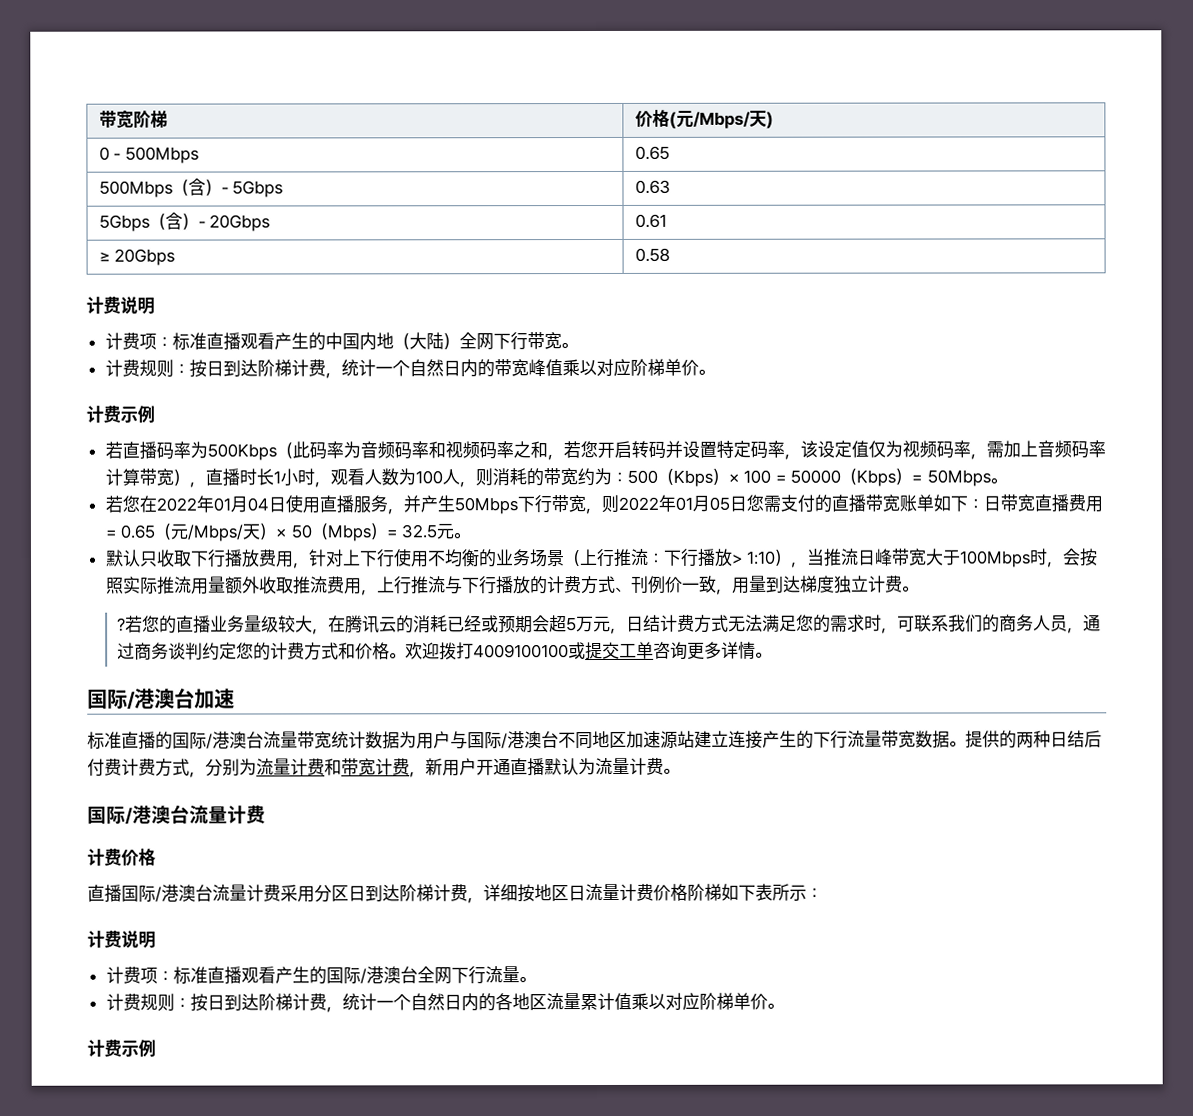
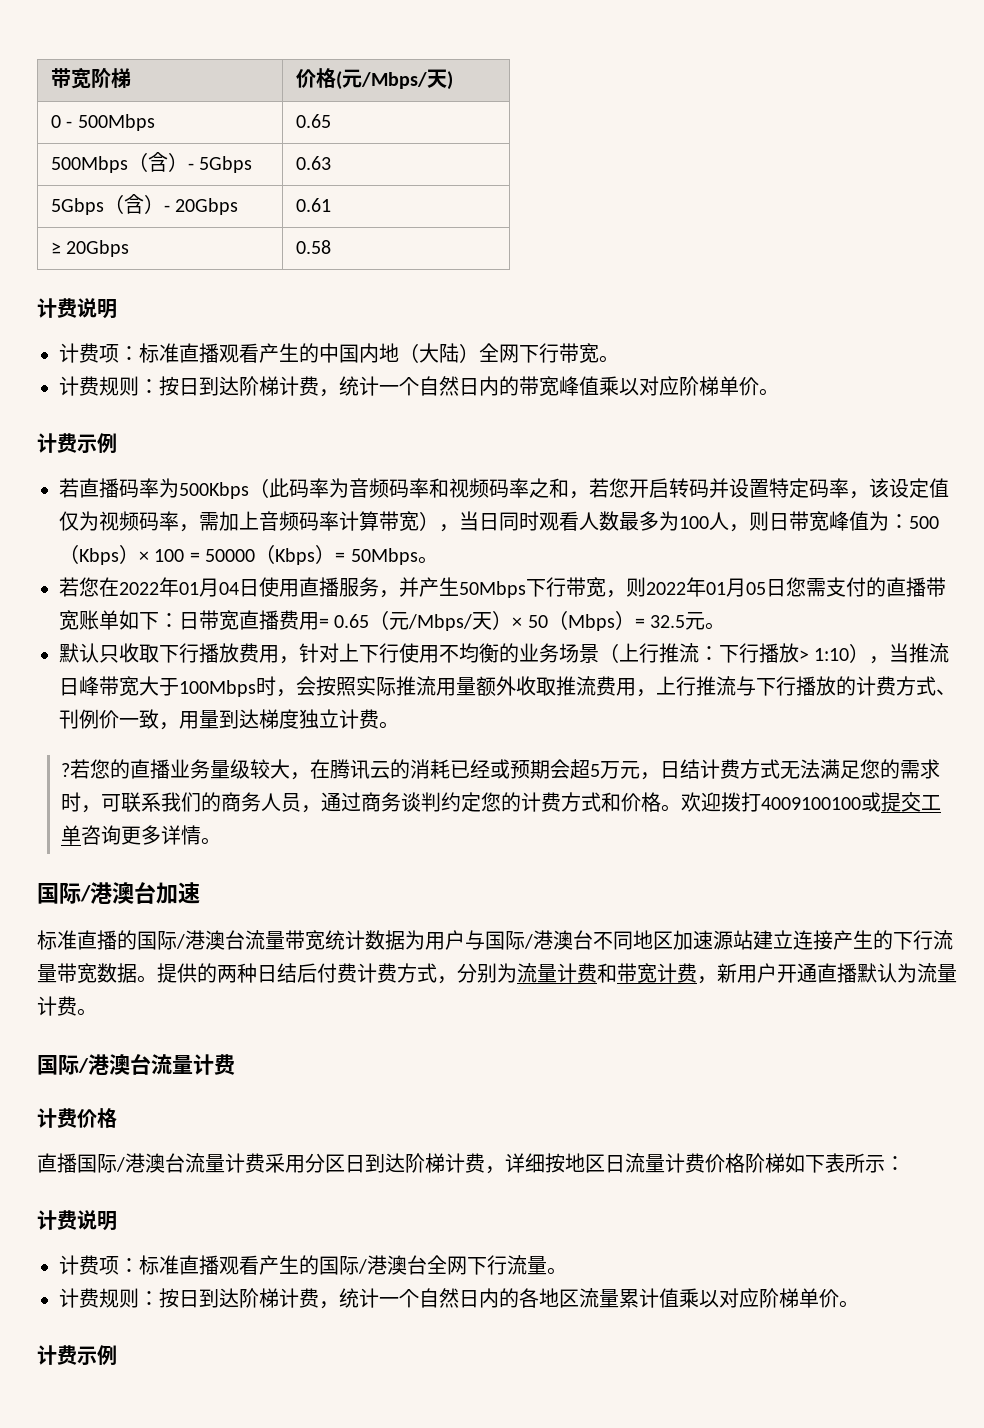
- 若直播码率为500Kbps（此码率为音频码率和视频码率之和，若您开启转码并设置特定码率，该设定值仅为视频码率，需加上音频码率计算带宽），直播时长1小时，观看人数为100人，则消耗的带宽约为：500（Kbps）× 100 = 50000（Kbps）= 50Mbps。
+ 若直播码率为500Kbps（此码率为音频码率和视频码率之和，若您开启转码并设置特定码率，该设定值仅为视频码率，需加上音频码率计算带宽），当日同时观看人数最多为100人，则日带宽峰值为：500（Kbps）× 100 = 50000（Kbps）= 50Mbps。

